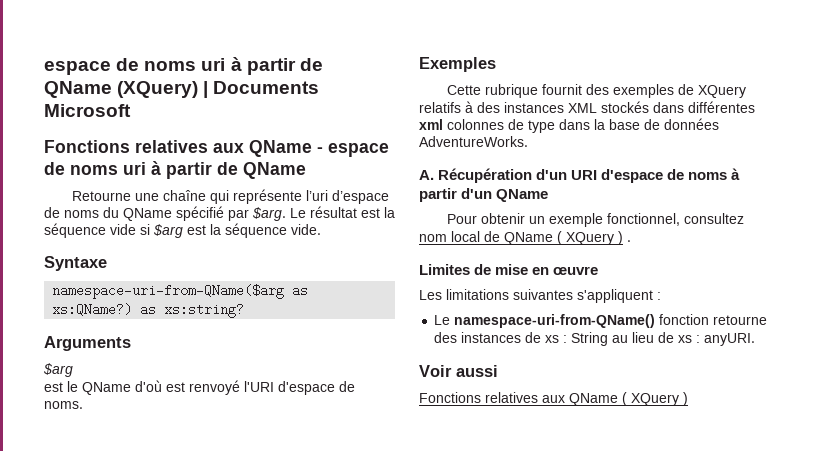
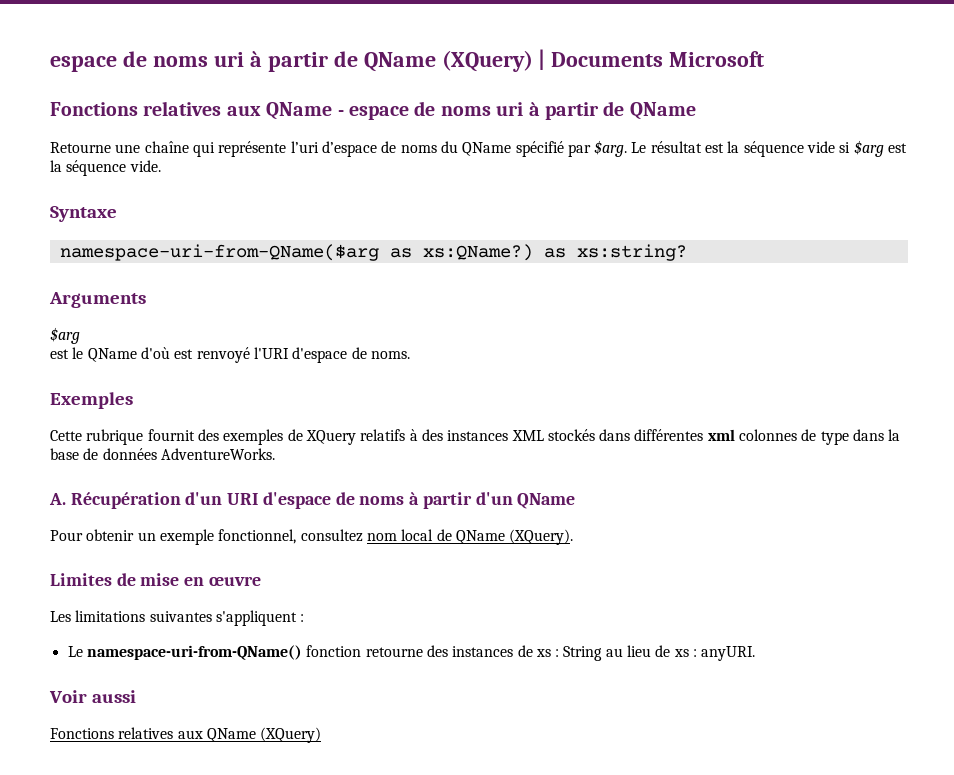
- Pour obtenir un exemple fonctionnel, consultez nom local de QName ( XQuery ) .
+ Pour obtenir un exemple fonctionnel, consultez nom local de QName (XQuery).
- Fonctions relatives aux QName ( XQuery )
+ Fonctions relatives aux QName (XQuery)

